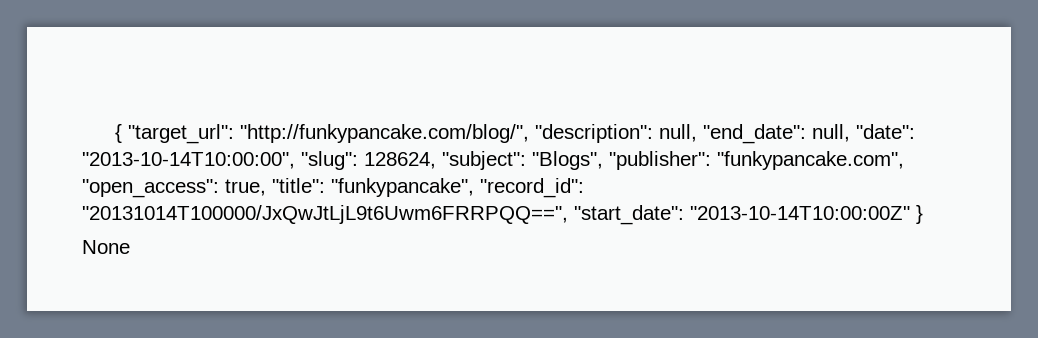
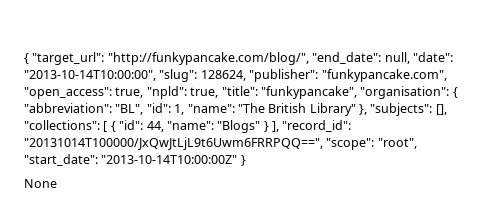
- { "target_url": "http://funkypancake.com/blog/", "description": null, "end_date": null, "date": "2013-10-14T10:00:00", "slug": 128624, "subject": "Blogs", "publisher": "funkypancake.com", "open_access": true, "title": "funkypancake", "record_id": "20131014T100000/JxQwJtLjL9t6Uwm6FRRPQQ==", "start_date": "2013-10-14T10:00:00Z" }
+ { "target_url": "http://funkypancake.com/blog/", "end_date": null, "date": "2013-10-14T10:00:00", "slug": 128624, "publisher": "funkypancake.com", "open_access": true, "npld": true, "title": "funkypancake", "organisation": { "abbreviation": "BL", "id": 1, "name": "The British Library" }, "subjects": [], "collections": [ { "id": 44, "name": "Blogs" } ], "record_id": "20131014T100000/JxQwJtLjL9t6Uwm6FRRPQQ==", "scope": "root", "start_date": "2013-10-14T10:00:00Z" }

